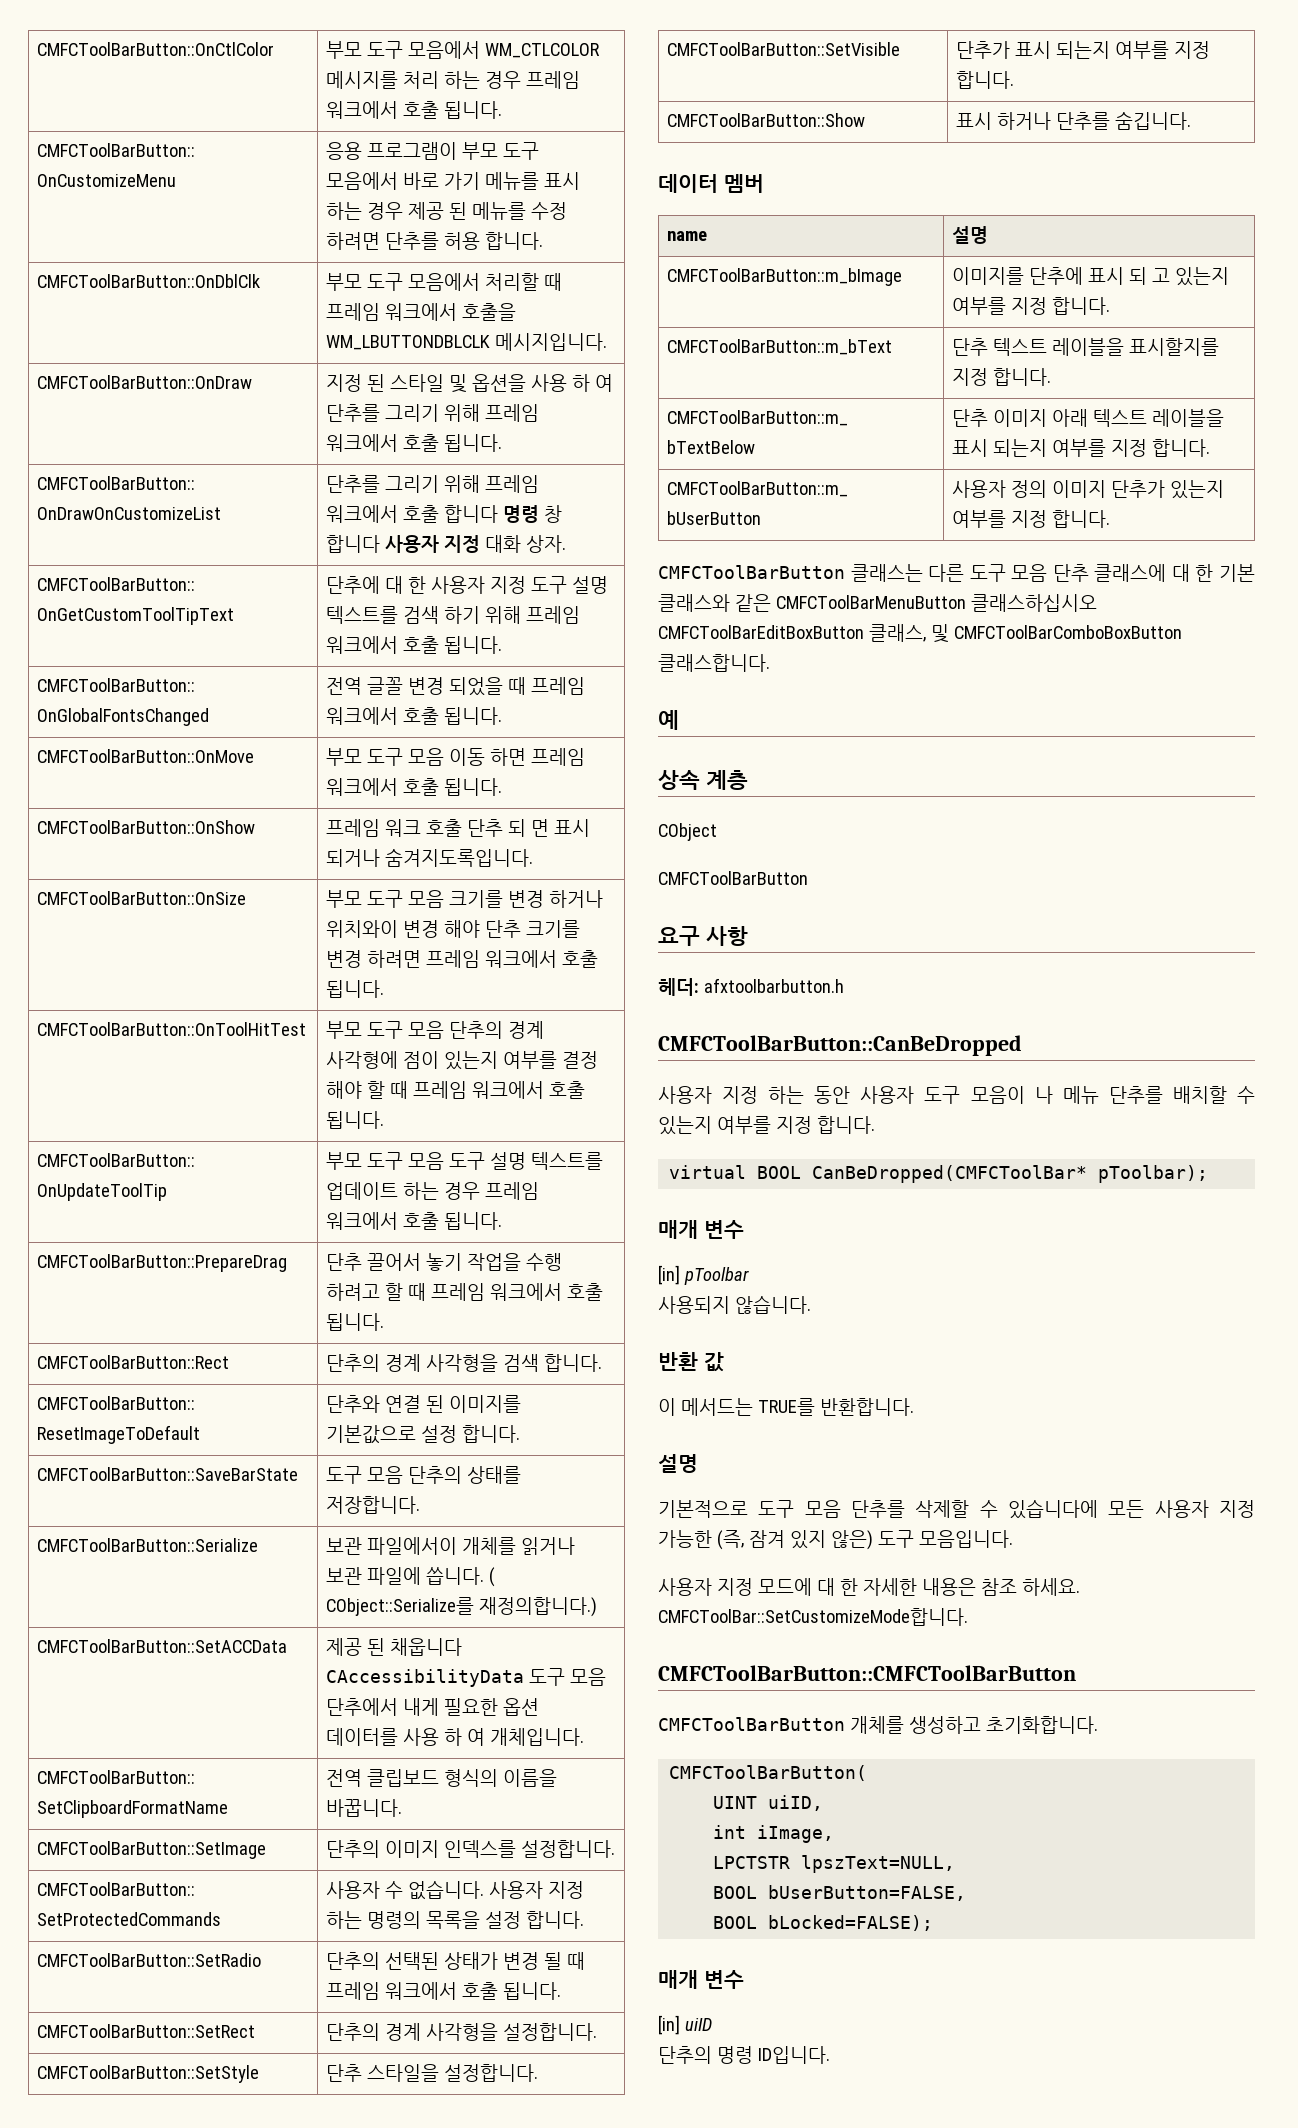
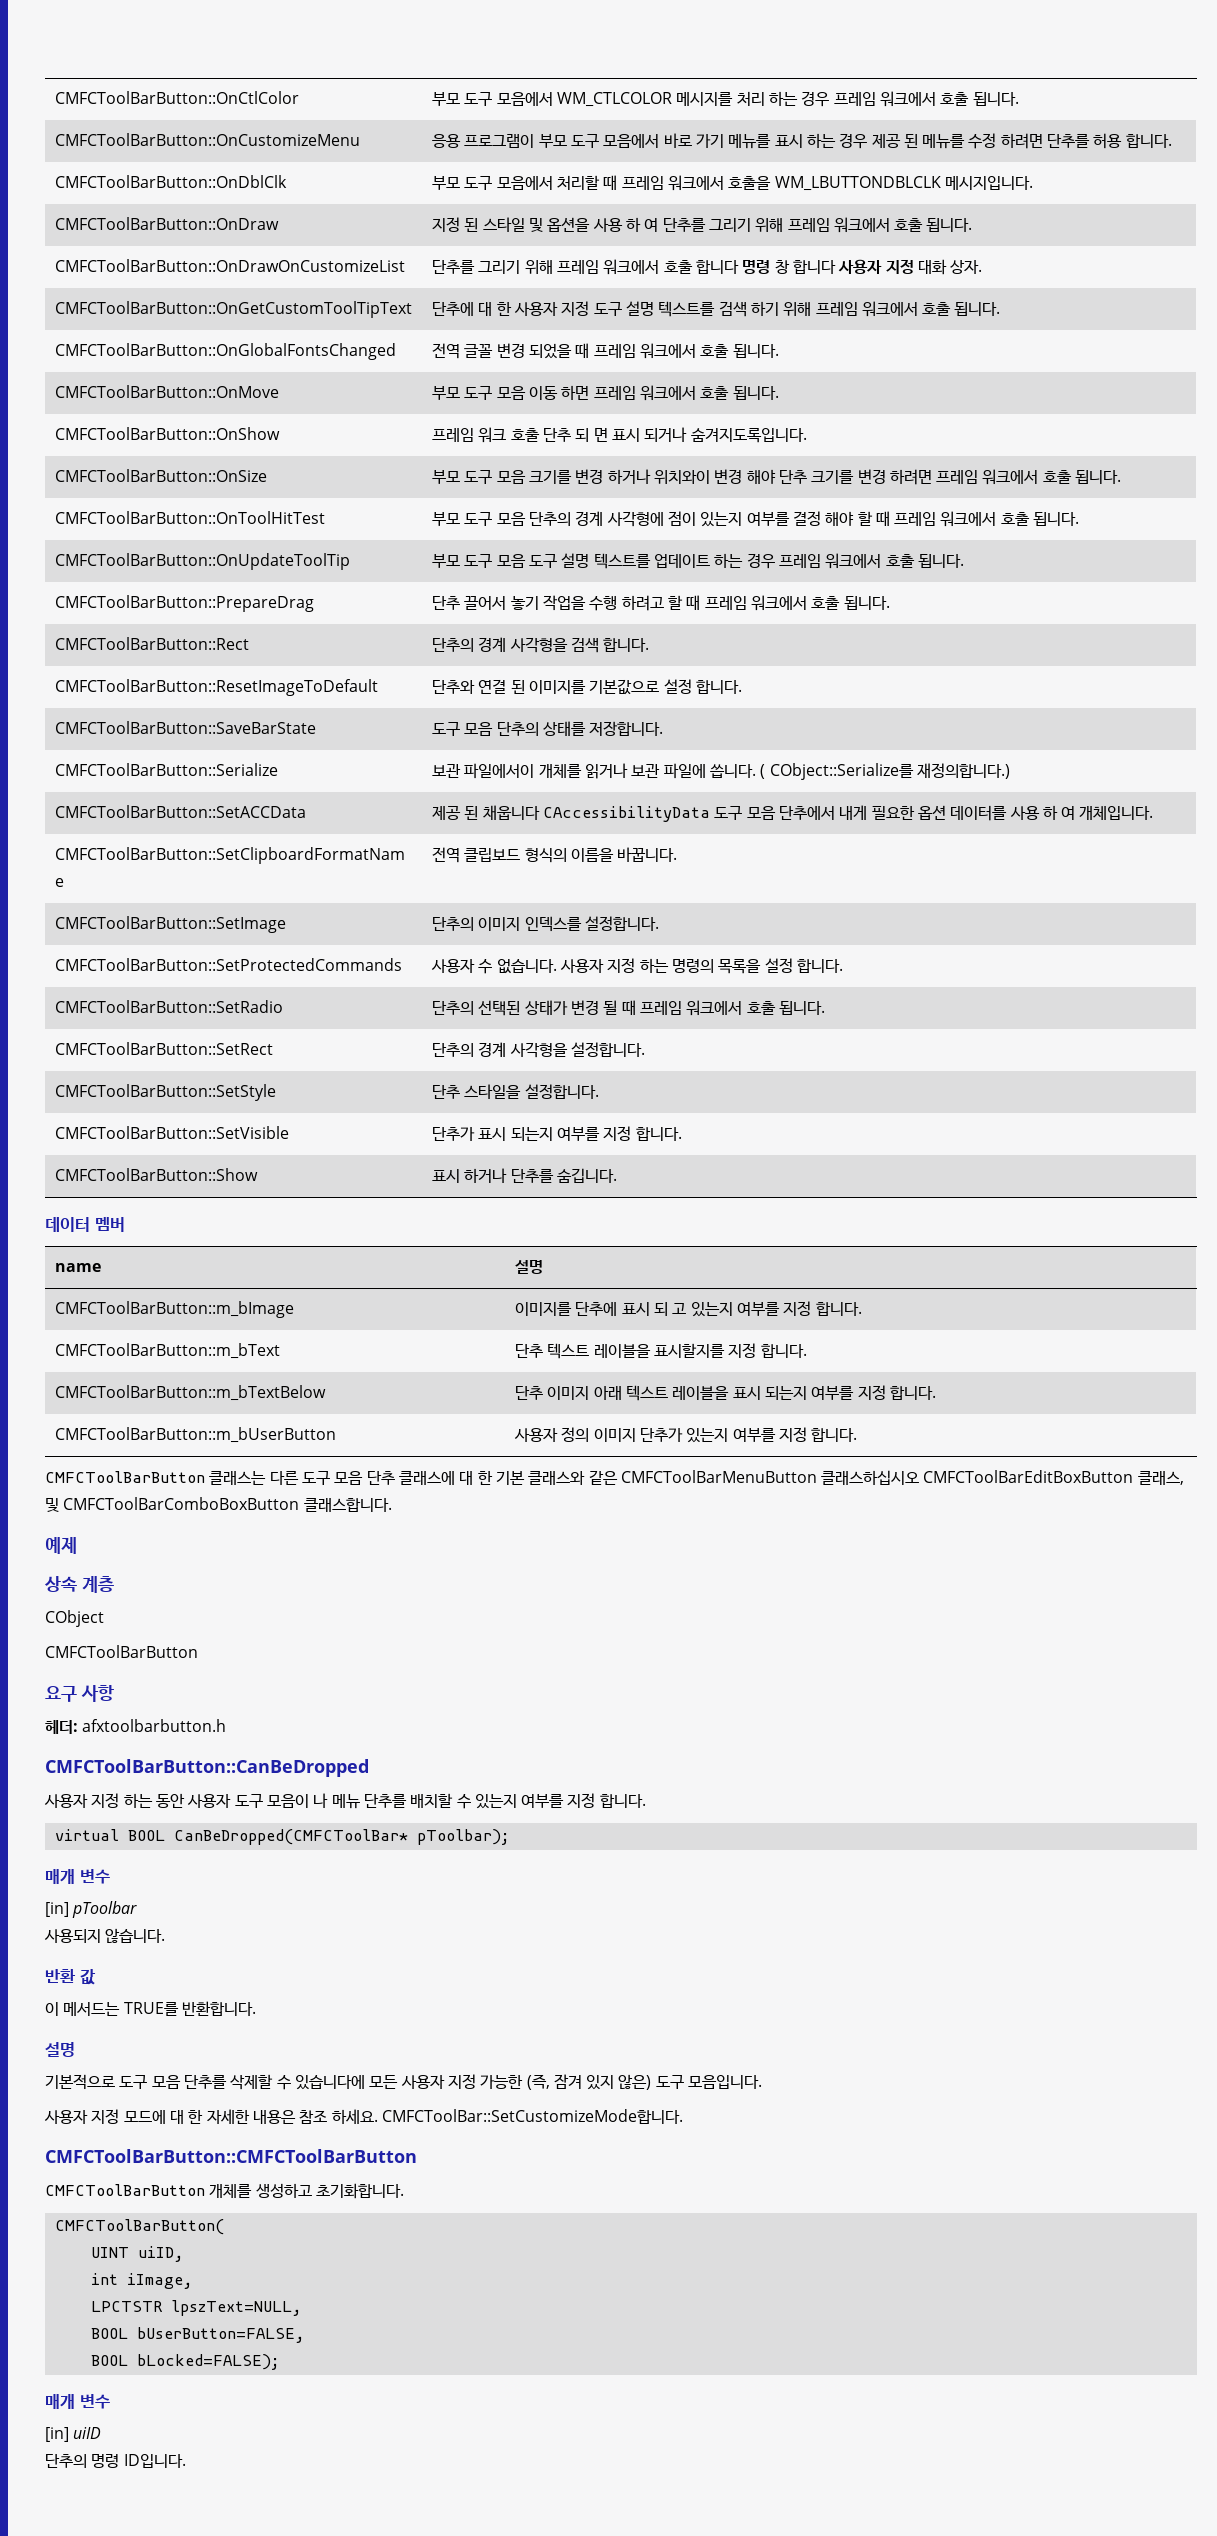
- 예
+ 예제

